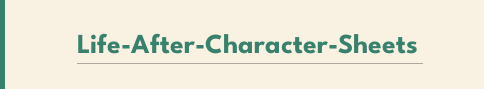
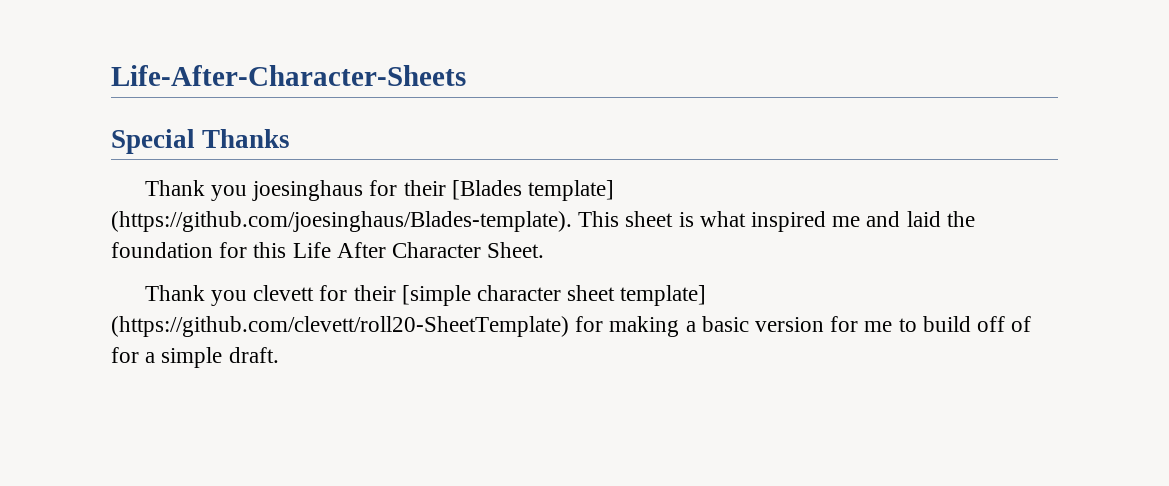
+ Special Thanks
+ Thank you joesinghaus for their [Blades template] (https://github.com/joesinghaus/Blades-template). This sheet is what inspired me and laid the foundation for this Life After Character Sheet.
+ Thank you clevett for their [simple character sheet template] (https://github.com/clevett/roll20-SheetTemplate) for making a basic version for me to build off of for a simple draft.

